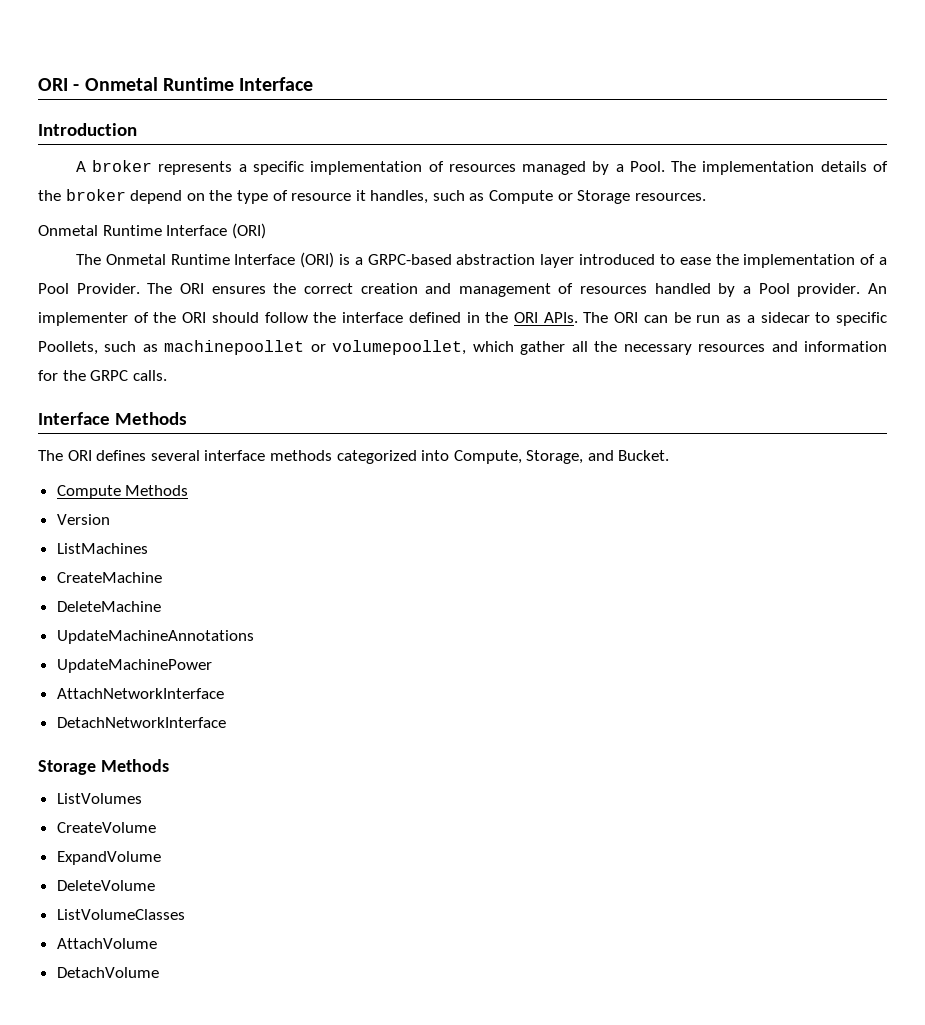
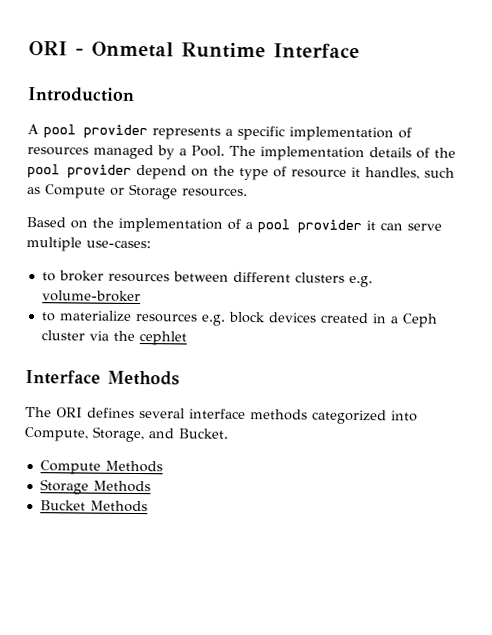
- A broker represents a specific implementation of resources managed by a Pool.
+ A pool provider represents a specific implementation of resources managed by a Pool.
- The implementation details of the broker depend on the type of resource it handles, such as Compute or Storage resources.
- Onmetal Runtime Interface (ORI)
- The Onmetal Runtime Interface (ORI) is a GRPC-based abstraction layer introduced to ease the implementation of a Pool Provider. The ORI ensures the correct creation and management of resources handled by a Pool provider. An implementer of the ORI should follow the interface defined in the ORI APIs. The ORI can be run as a sidecar to specific Poollets, such as machinepoollet or volumepoollet, which gather all the necessary resources and information for the GRPC calls.
+ The implementation details of the pool provider depend on the type of resource it handles, such as Compute or Storage resources.
+ Based on the implementation of a pool provider it can serve multiple use-cases:
+ to broker resources between different clusters e.g. volume-broker
+ to materialize resources e.g. block devices created in a Ceph cluster via the cephlet
- Version
- ListMachines
- CreateMachine
- DeleteMachine
- UpdateMachineAnnotations
- UpdateMachinePower
- AttachNetworkInterface
- DetachNetworkInterface
  Storage Methods
- ListVolumes
- CreateVolume
- ExpandVolume
- DeleteVolume
- ListVolumeClasses
- AttachVolume
- DetachVolume
+ Bucket Methods

